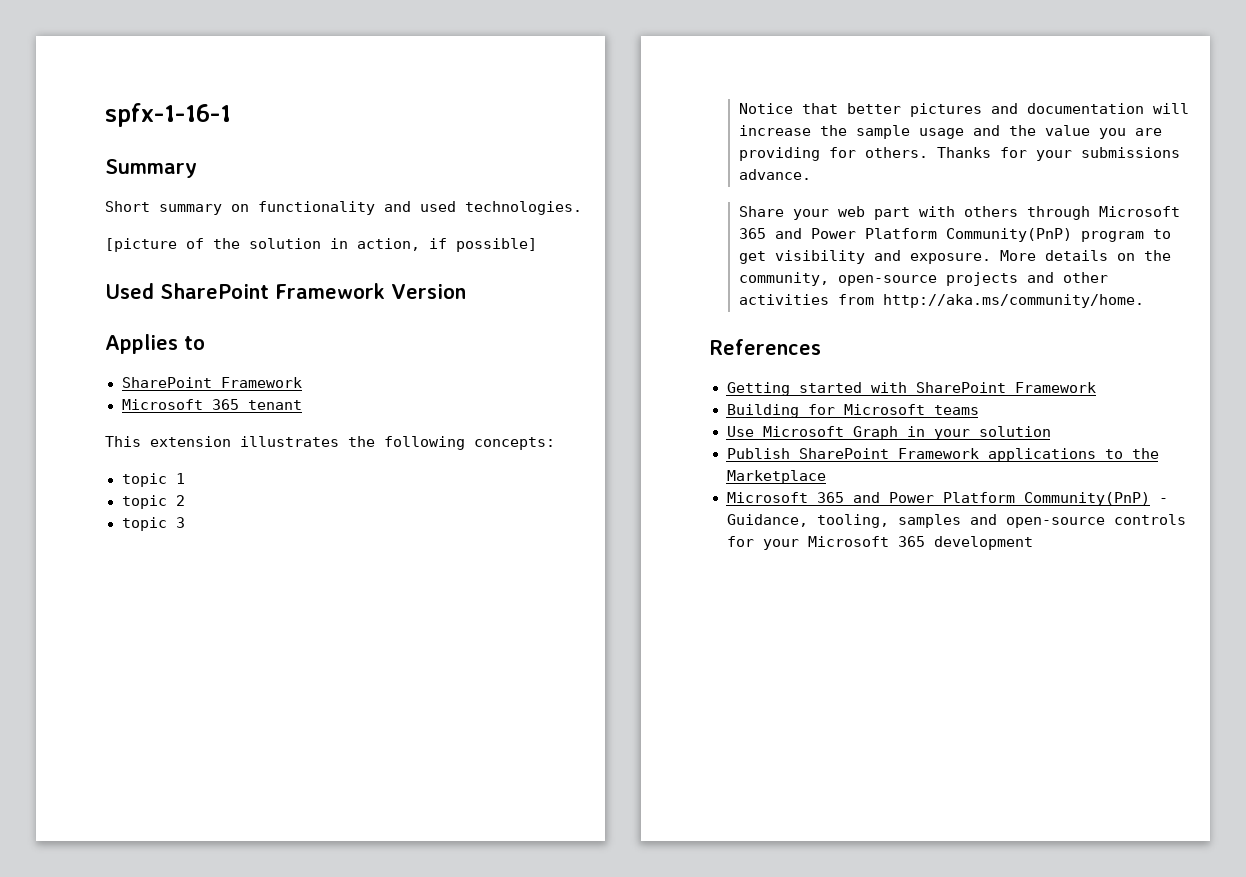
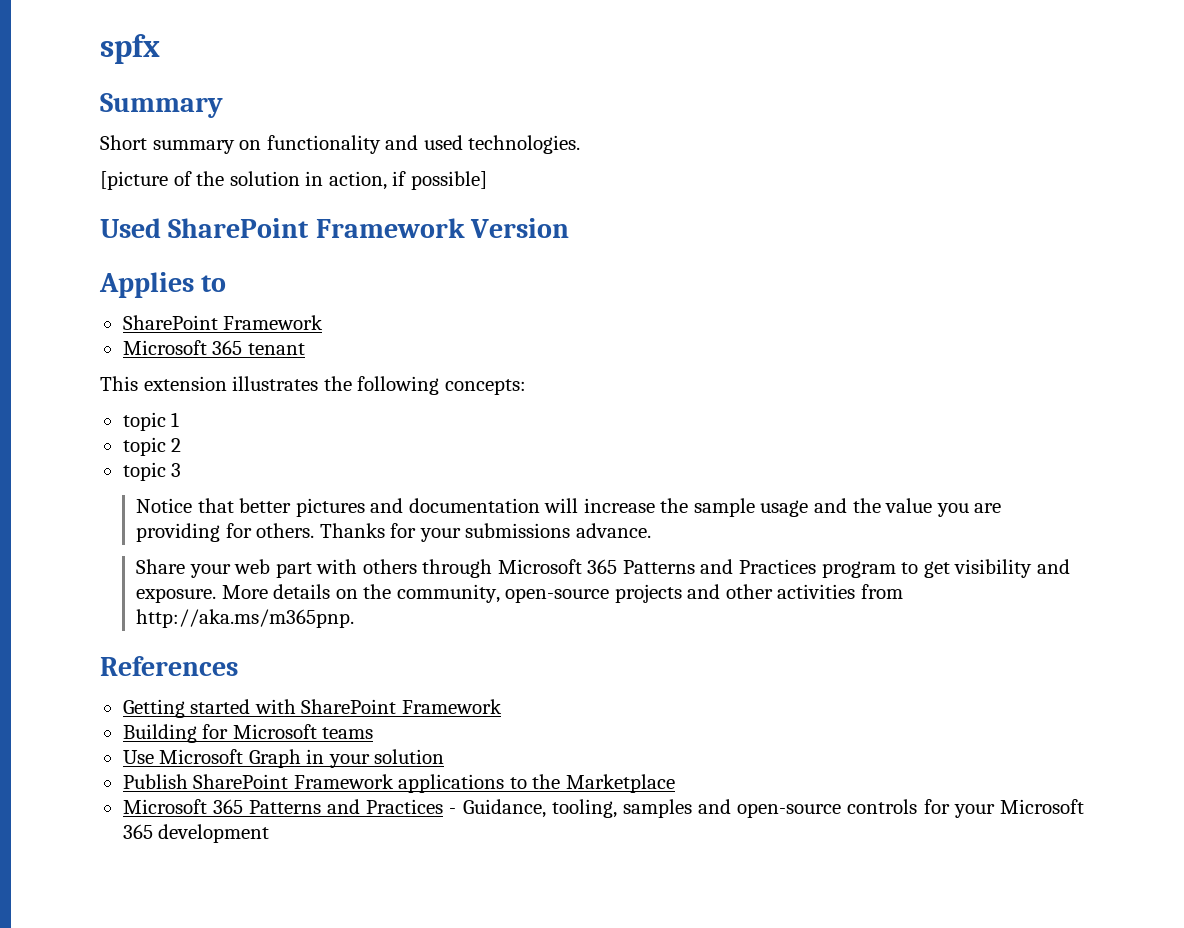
- spfx-1-16-1
+ spfx
- Share your web part with others through Microsoft 365 and Power Platform Community(PnP) program to get visibility and exposure.
+ Share your web part with others through Microsoft 365 Patterns and Practices program to get visibility and exposure.
- More details on the community, open-source projects and other activities from http://aka.ms/community/home.
+ More details on the community, open-source projects and other activities from http://aka.ms/m365pnp.
- Microsoft 365 and Power Platform Community(PnP) - Guidance, tooling, samples and open-source controls for your Microsoft 365 development
+ Microsoft 365 Patterns and Practices - Guidance, tooling, samples and open-source controls for your Microsoft 365 development

